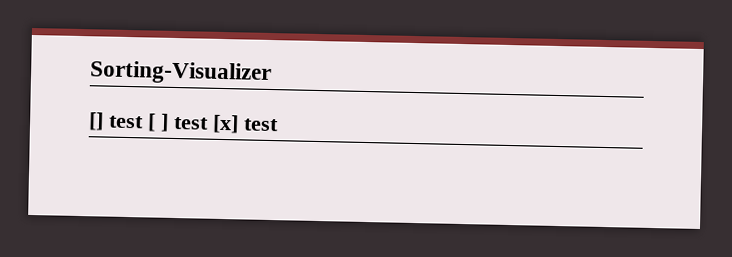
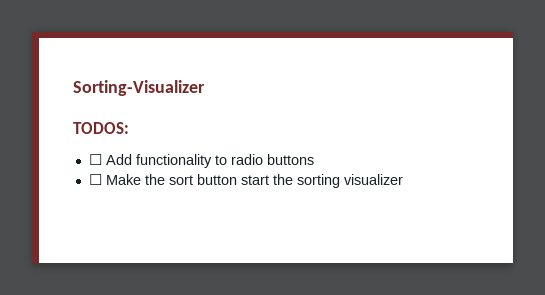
- [] test [ ] test [x] test
+ TODOS:
+ ☐ Add functionality to radio buttons
+ ☐ Make the sort button start the sorting visualizer

